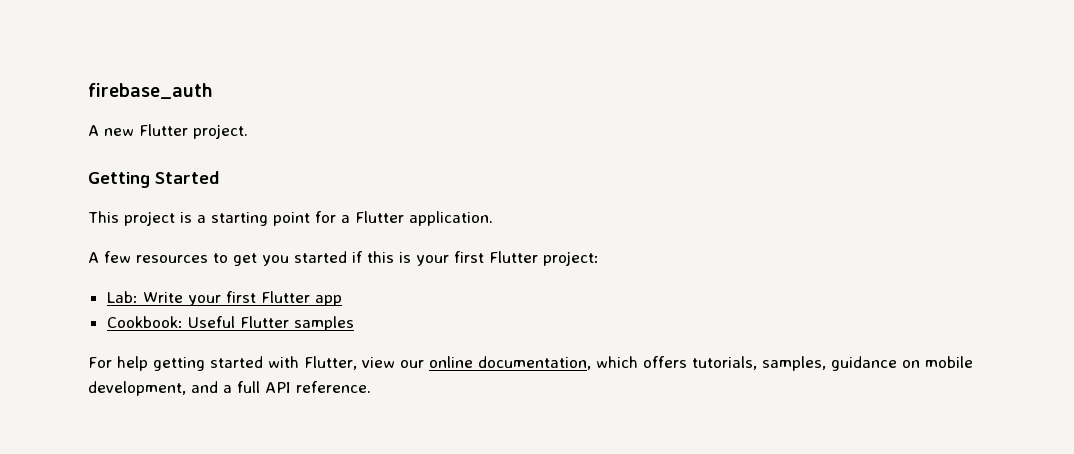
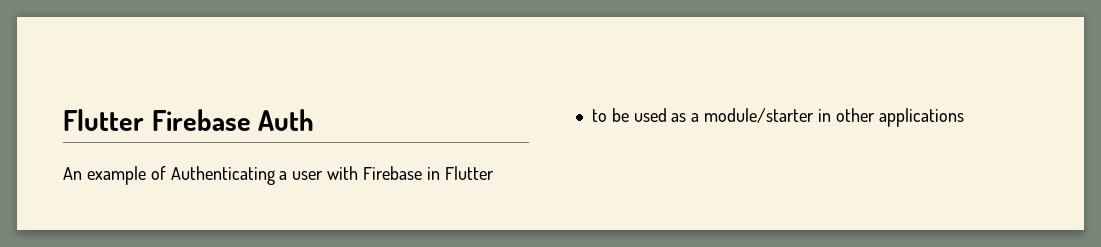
- firebase_auth
- A new Flutter project.
- Getting Started
- This project is a starting point for a Flutter application.
- A few resources to get you started if this is your first Flutter project:
- Lab: Write your first Flutter app
- Cookbook: Useful Flutter samples
- For help getting started with Flutter, view our online documentation, which offers tutorials, samples, guidance on mobile development, and a full API reference.
+ Flutter Firebase Auth
+ An example of Authenticating a user with Firebase in Flutter
+ to be used as a module/starter in other applications

